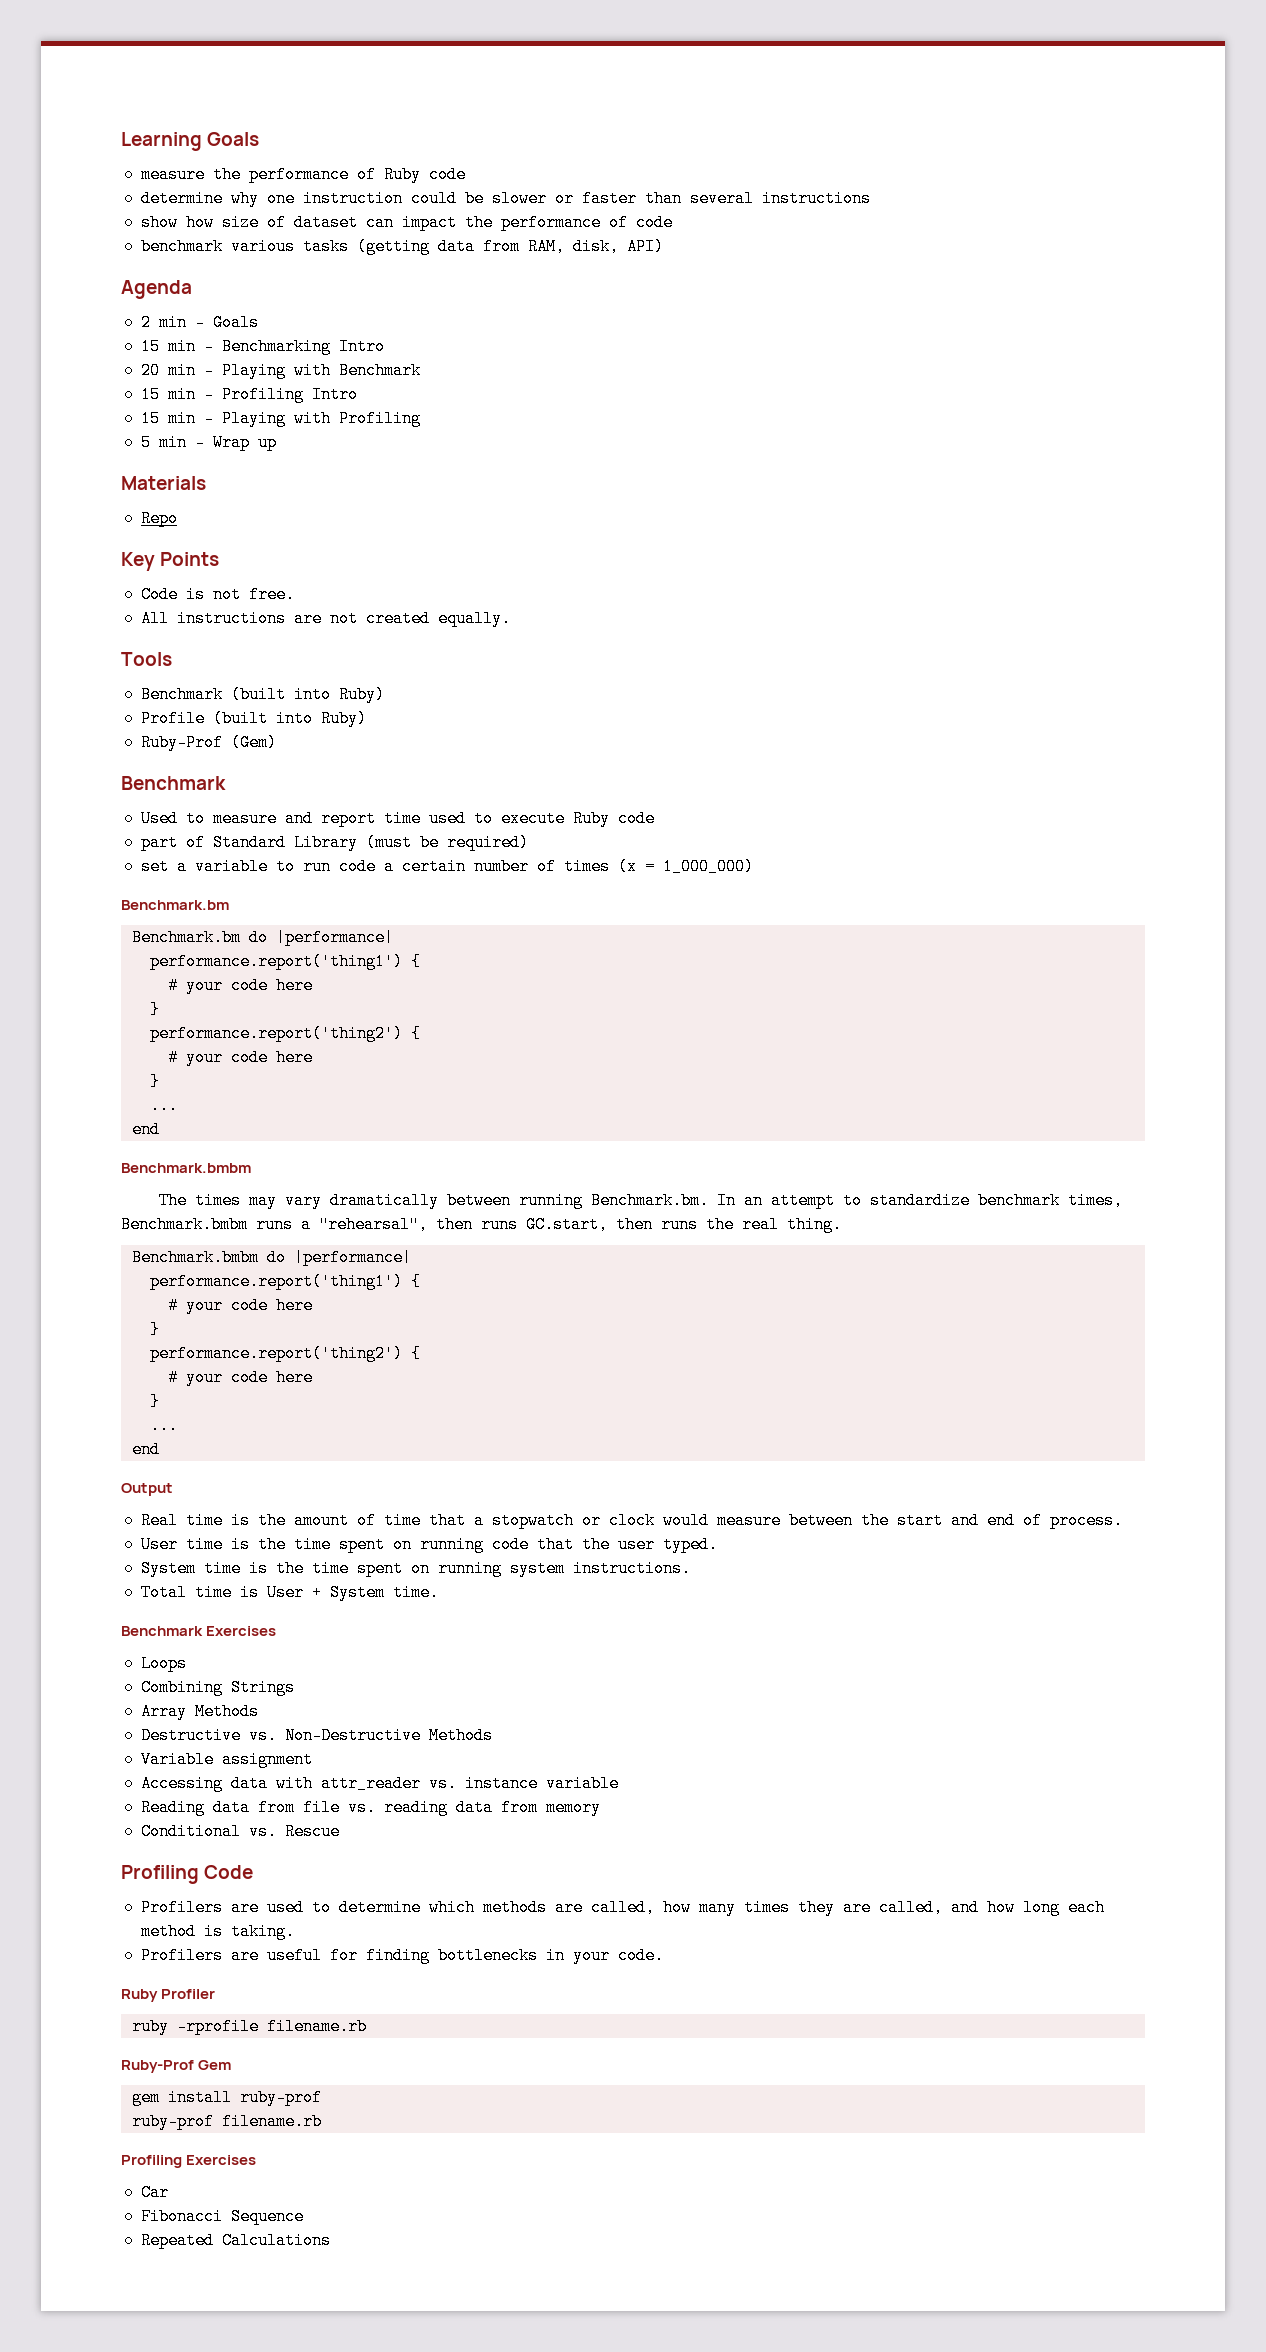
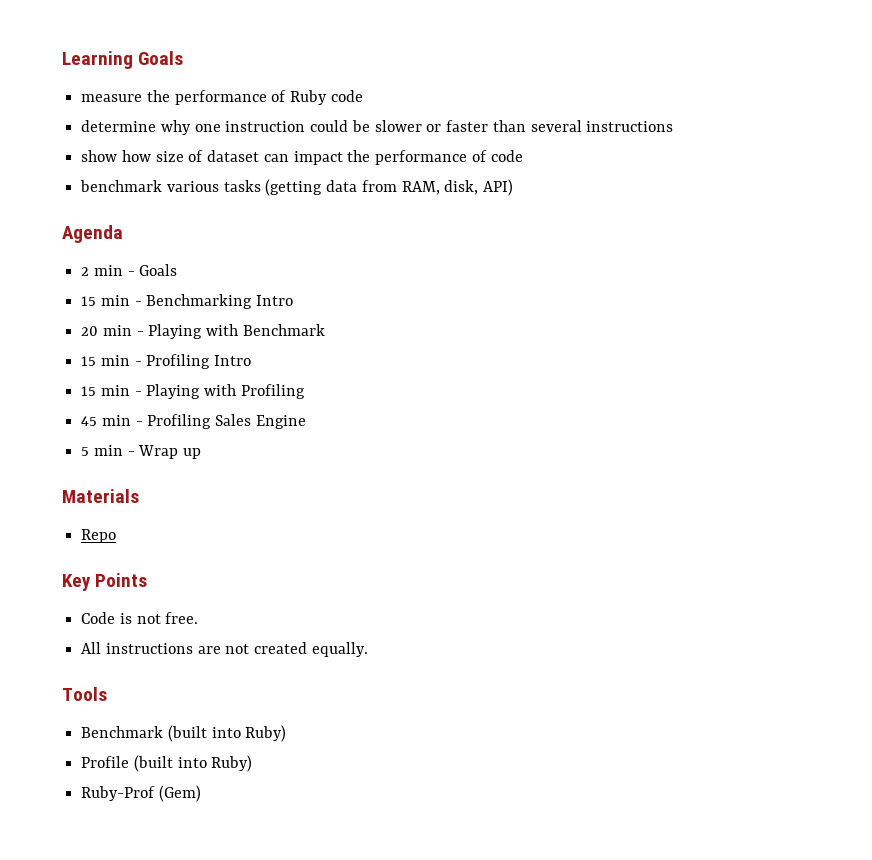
+ 45 min - Profiling Sales Engine
  Ruby-Prof (Gem)
- Benchmark
- Used to measure and report time used to execute Ruby code
- part of Standard Library (must be required)
- set a variable to run code a certain number of times (x = 1_000_000)
- Benchmark.bm
- Benchmark.bm do |performance|
- performance.report('thing1') {
- # your code here
- }
- performance.report('thing2') {
- # your code here
- }
- ...
- end
- Benchmark.bmbm
- The times may vary dramatically between running Benchmark.bm. In an attempt to standardize benchmark times, Benchmark.bmbm runs a "rehearsal", then runs GC.start, then runs the real thing.
- Benchmark.bmbm do |performance|
- performance.report('thing1') {
- # your code here
- }
- performance.report('thing2') {
- # your code here
- }
- ...
- end
- Output
- Real time is the amount of time that a stopwatch or clock would measure between the start and end of process.
- User time is the time spent on running code that the user typed.
- System time is the time spent on running system instructions.
- Total time is User + System time.
- Benchmark Exercises
- Loops
- Combining Strings
- Array Methods
- Destructive vs. Non-Destructive Methods
- Variable assignment
- Accessing data with attr_reader vs. instance variable
- Reading data from file vs. reading data from memory
- Conditional vs. Rescue
- Profiling Code
- Profilers are used to determine which methods are called, how many times they are called, and how long each method is taking.
- Profilers are useful for finding bottlenecks in your code.
- Ruby Profiler
- ruby -rprofile filename.rb
- Ruby-Prof Gem
- gem install ruby-prof
- ruby-prof filename.rb
- Profiling Exercises
- Car
- Fibonacci Sequence
- Repeated Calculations

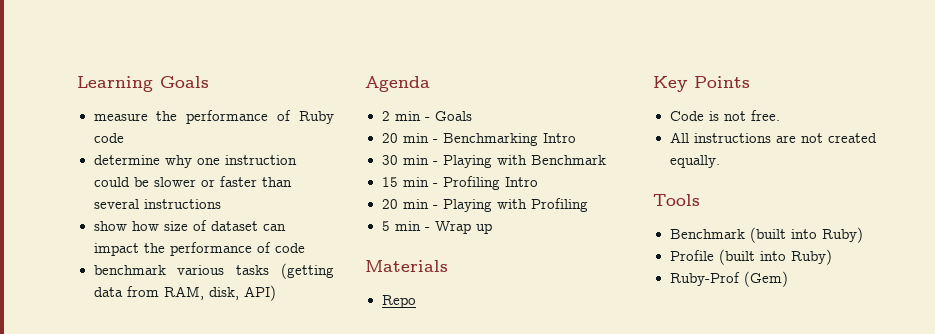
- 15 min - Benchmarking Intro
+ 20 min - Benchmarking Intro
- 20 min - Playing with Benchmark
+ 30 min - Playing with Benchmark
- 15 min - Playing with Profiling
+ 20 min - Playing with Profiling
- 45 min - Profiling Sales Engine

